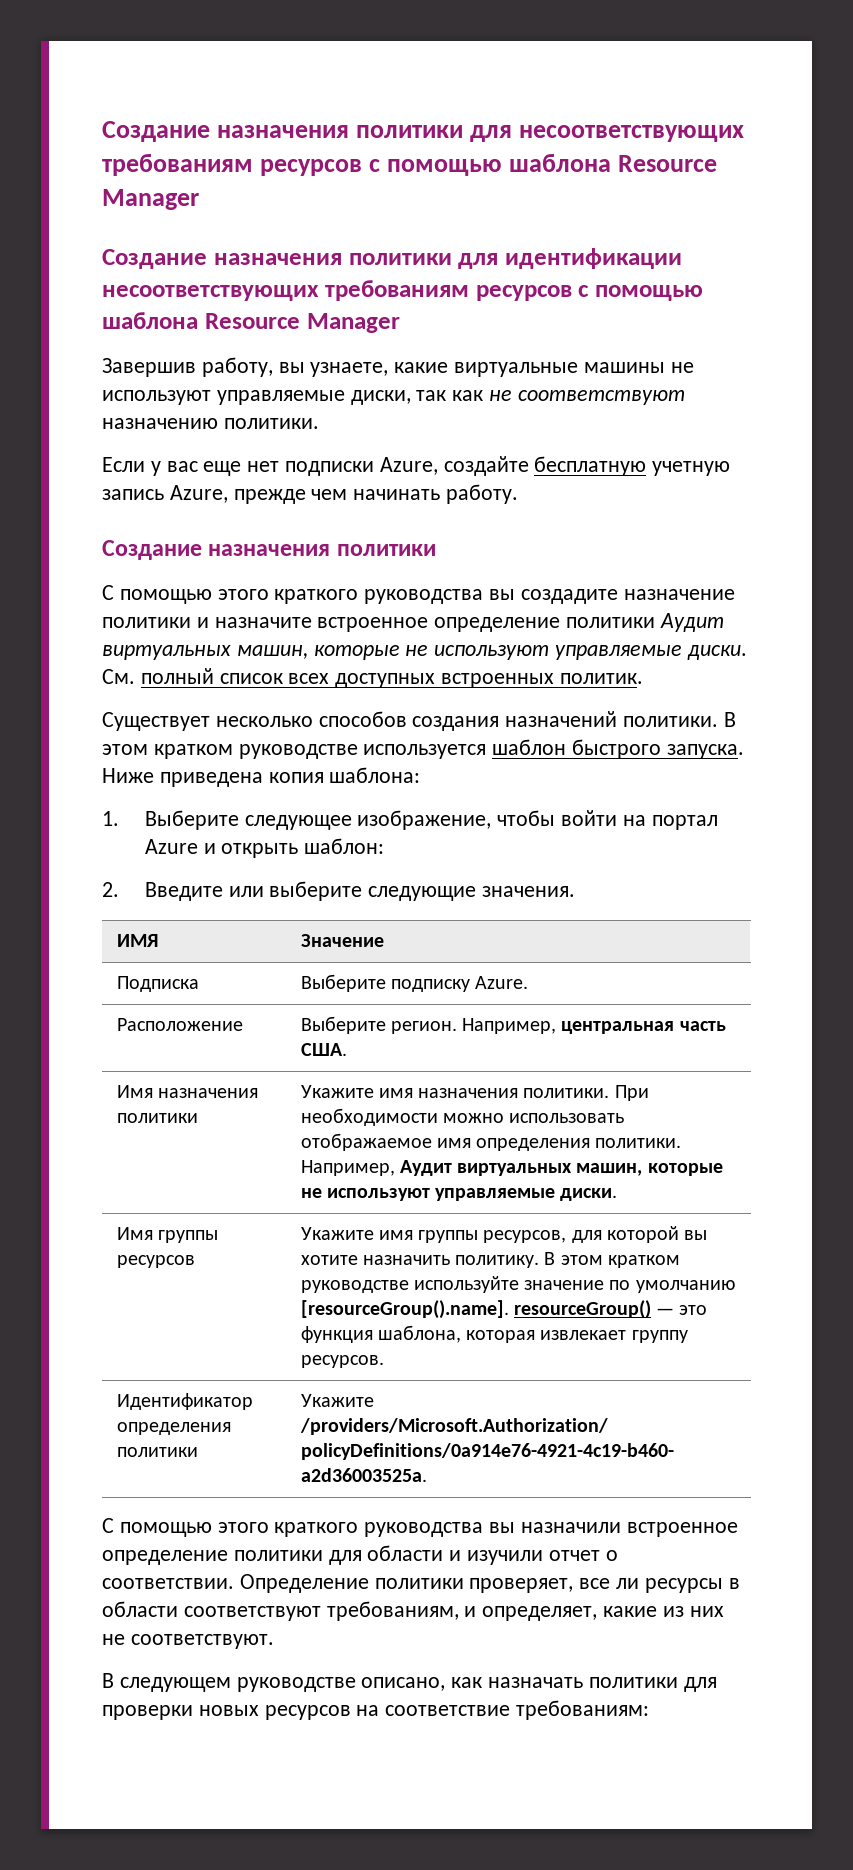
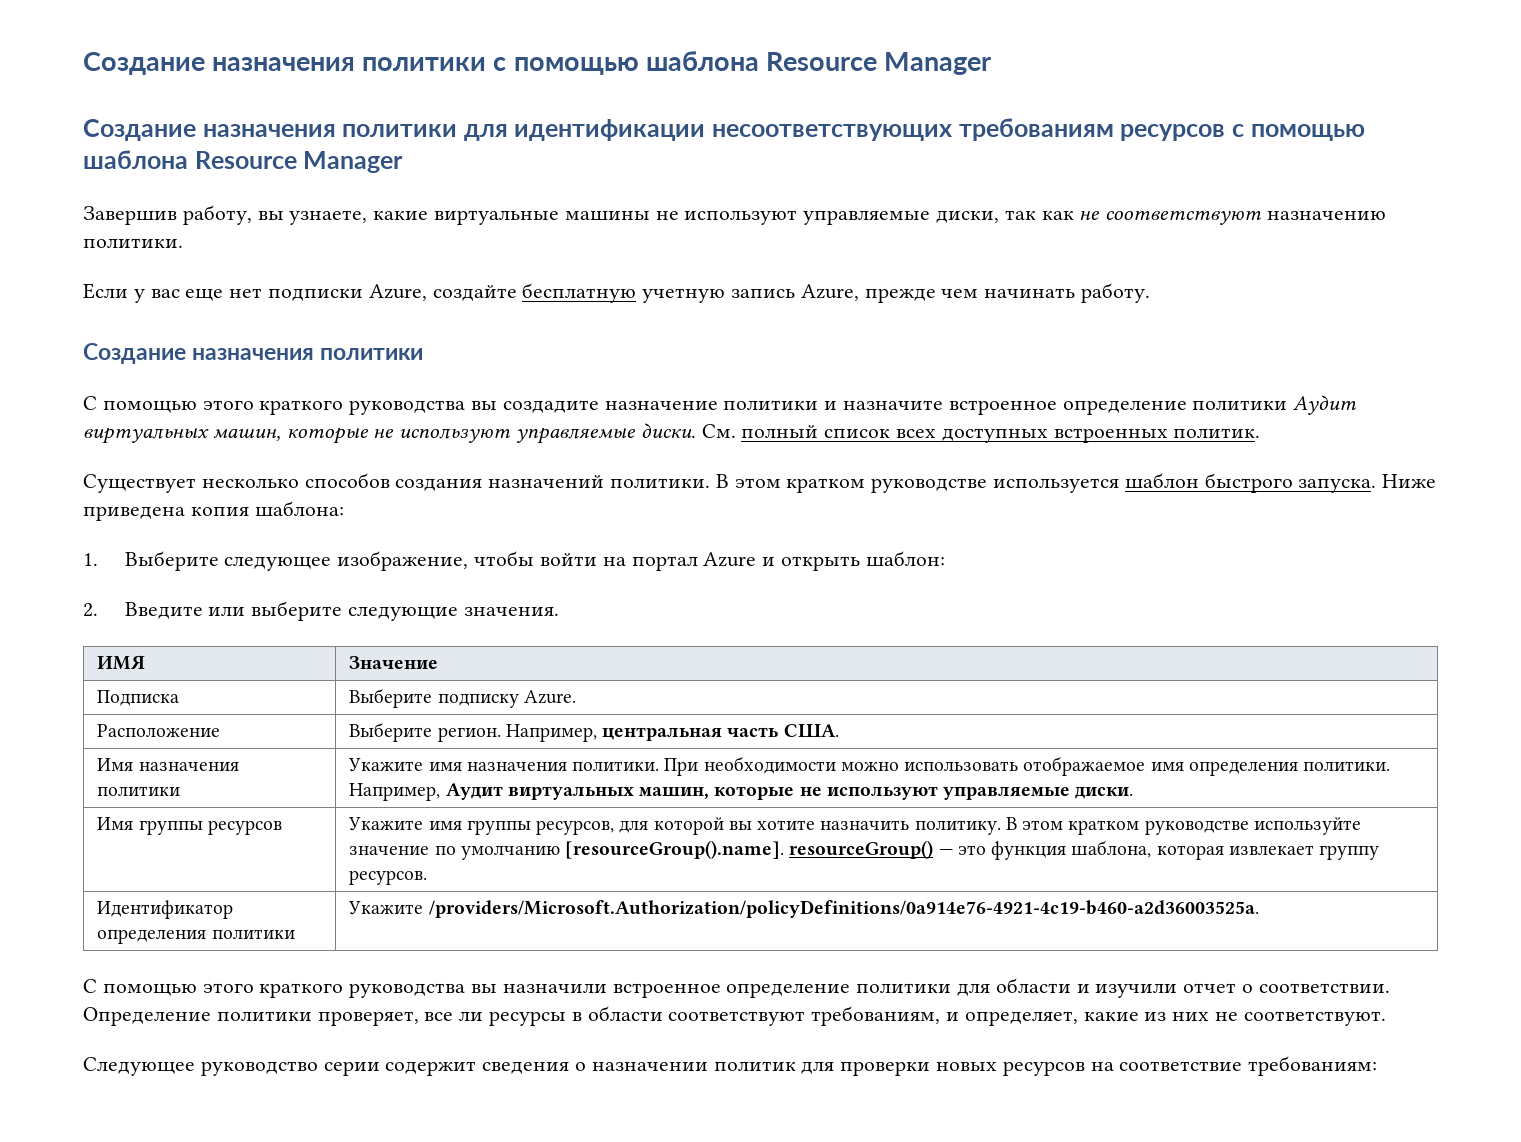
- Создание назначения политики для несоответствующих требованиям ресурсов с помощью шаблона Resource Manager
+ Создание назначения политики с помощью шаблона Resource Manager
- В следующем руководстве описано, как назначать политики для проверки новых ресурсов на соответствие требованиям:
+ Следующее руководство серии содержит сведения о назначении политик для проверки новых ресурсов на соответствие требованиям:

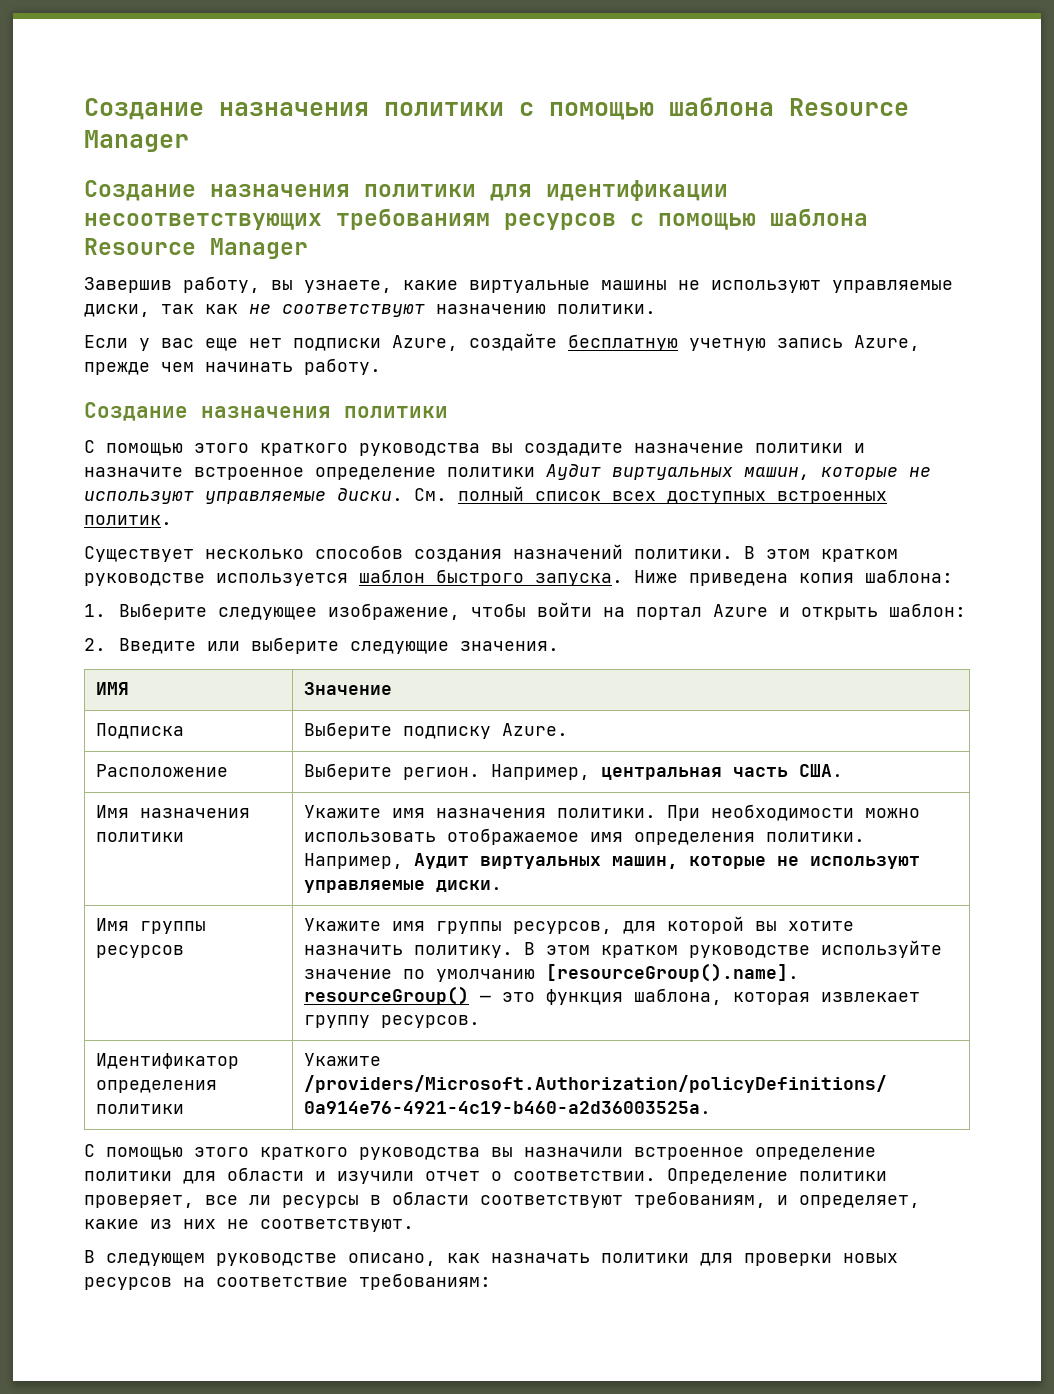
- Следующее руководство серии содержит сведения о назначении политик для проверки новых ресурсов на соответствие требованиям:
+ В следующем руководстве описано, как назначать политики для проверки новых ресурсов на соответствие требованиям:

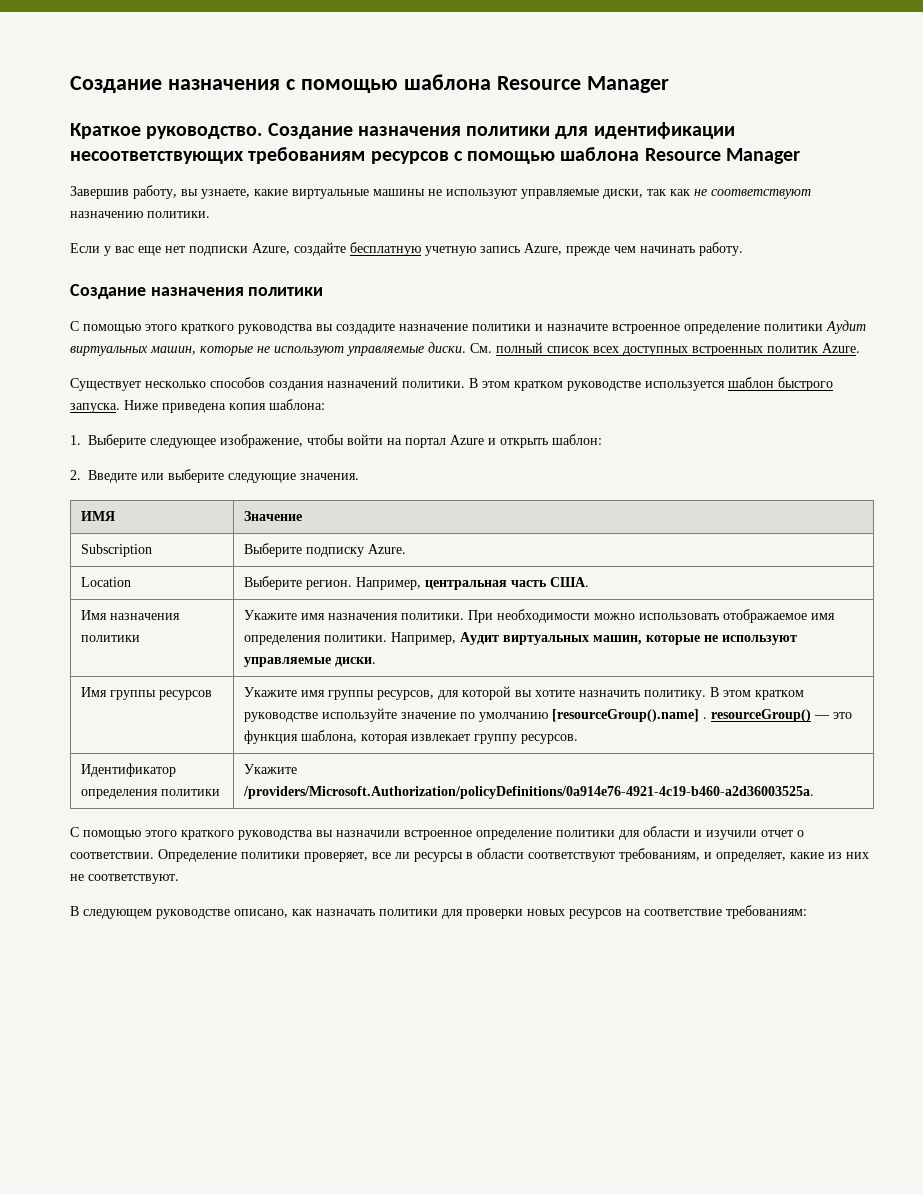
- Создание назначения политики с помощью шаблона Resource Manager
- Создание назначения политики для идентификации несоответствующих требованиям ресурсов с помощью шаблона Resource Manager
+ Создание назначения с помощью шаблона Resource Manager
+ Краткое руководство. Создание назначения политики для идентификации несоответствующих требованиям ресурсов с помощью шаблона Resource Manager
- См. полный список всех доступных встроенных политик.
+ См. полный список всех доступных встроенных политик Azure.
- Подписка | Выберите подписку Azure.
+ Subscription | Выберите подписку Azure.
- Расположение | Выберите регион. Например, центральная часть США.
+ Location | Выберите регион. Например, центральная часть США.
- Имя группы ресурсов | Укажите имя группы ресурсов, для которой вы хотите назначить политику. В этом кратком руководстве используйте значение по умолчанию [resourceGroup().name]. resourceGroup() — это функция шаблона, которая извлекает группу ресурсов.
+ Имя группы ресурсов | Укажите имя группы ресурсов, для которой вы хотите назначить политику. В этом кратком руководстве используйте значение по умолчанию [resourceGroup().name] . resourceGroup() — это функция шаблона, которая извлекает группу ресурсов.

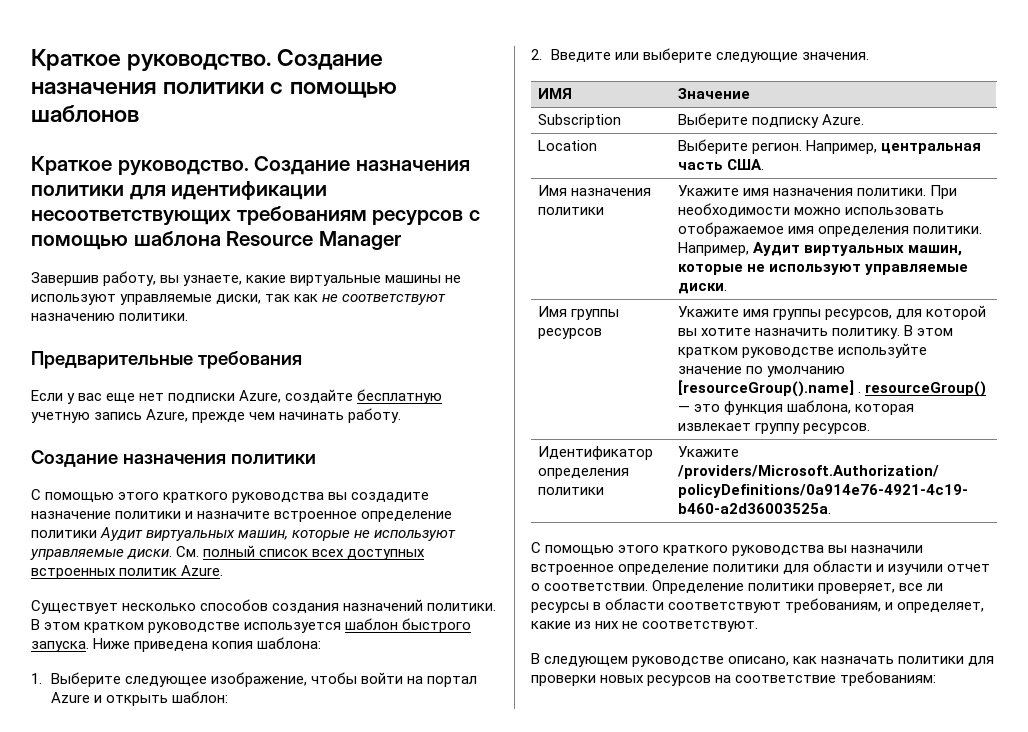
- Создание назначения с помощью шаблона Resource Manager
+ Краткое руководство. Создание назначения политики с помощью шаблонов
+ Предварительные требования

